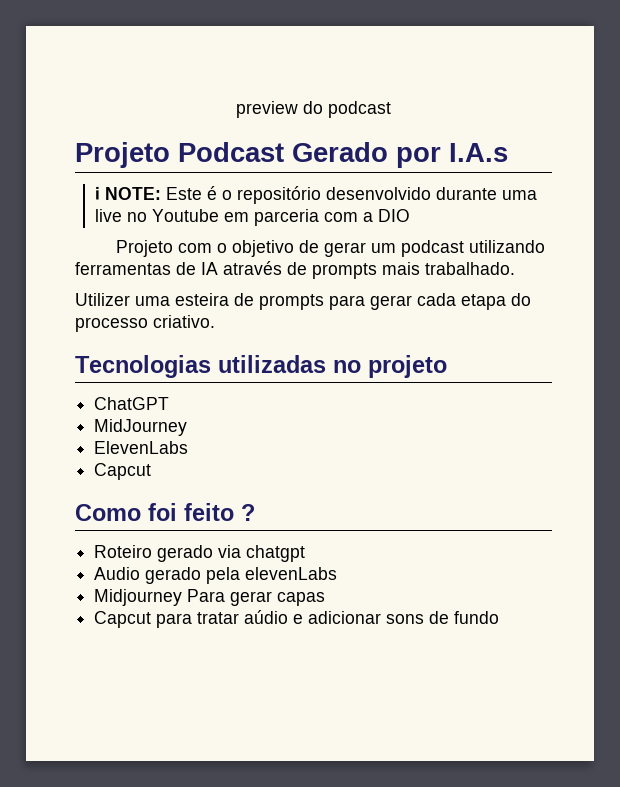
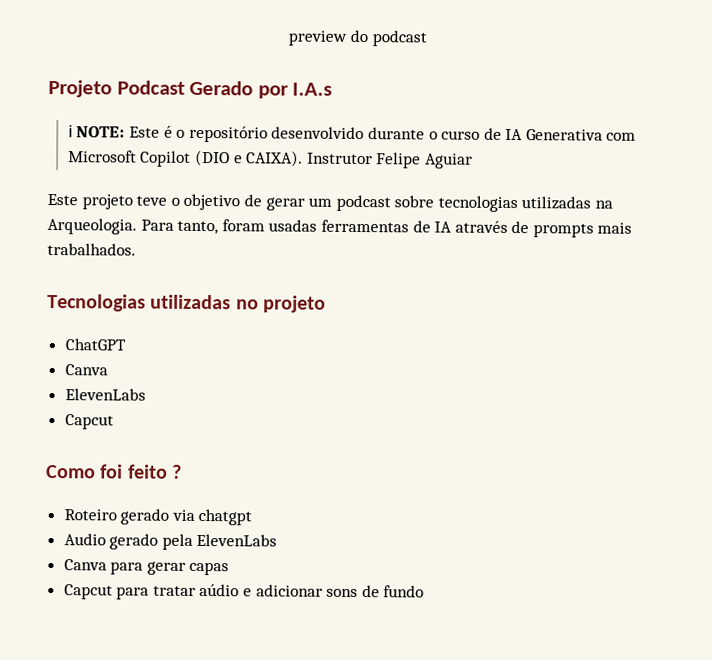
- ℹ NOTE: Este é o repositório desenvolvido durante uma live no Youtube em parceria com a DIO
- Projeto com o objetivo de gerar um podcast utilizando ferramentas de IA através de prompts mais trabalhado.
- Utilizer uma esteira de prompts para gerar cada etapa do processo criativo.
+ ℹ NOTE: Este é o repositório desenvolvido durante o curso de IA Generativa com Microsoft Copilot (DIO e CAIXA). Instrutor Felipe Aguiar
+ Este projeto teve o objetivo de gerar um podcast sobre tecnologias utilizadas na Arqueologia. Para tanto, foram usadas ferramentas de IA através de prompts mais trabalhados.
  ChatGPT
- MidJourney
+ Canva
- Audio gerado pela elevenLabs
- Midjourney Para gerar capas
+ Audio gerado pela ElevenLabs
+ Canva para gerar capas

